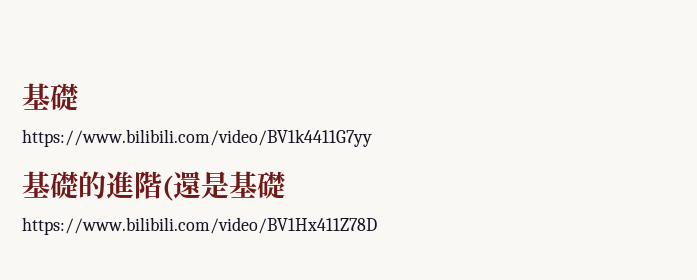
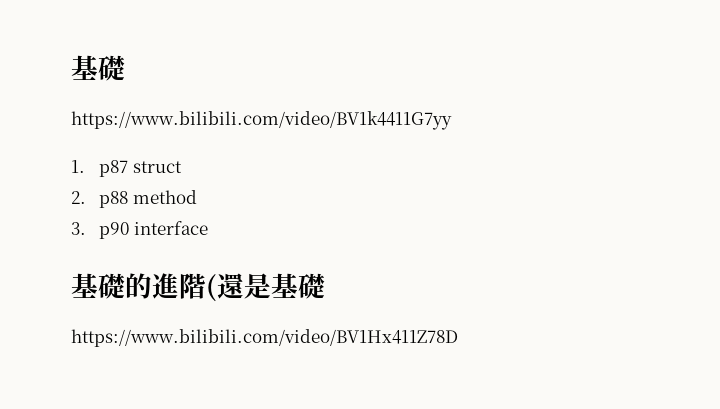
+ 1. p87 struct
+ 2. p88 method
+ 3. p90 interface

